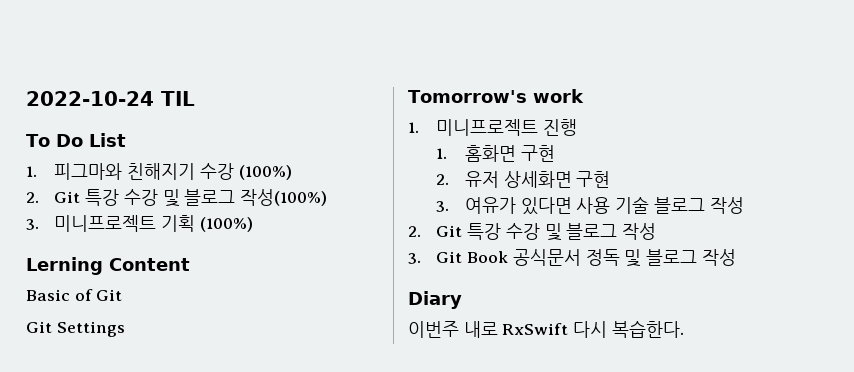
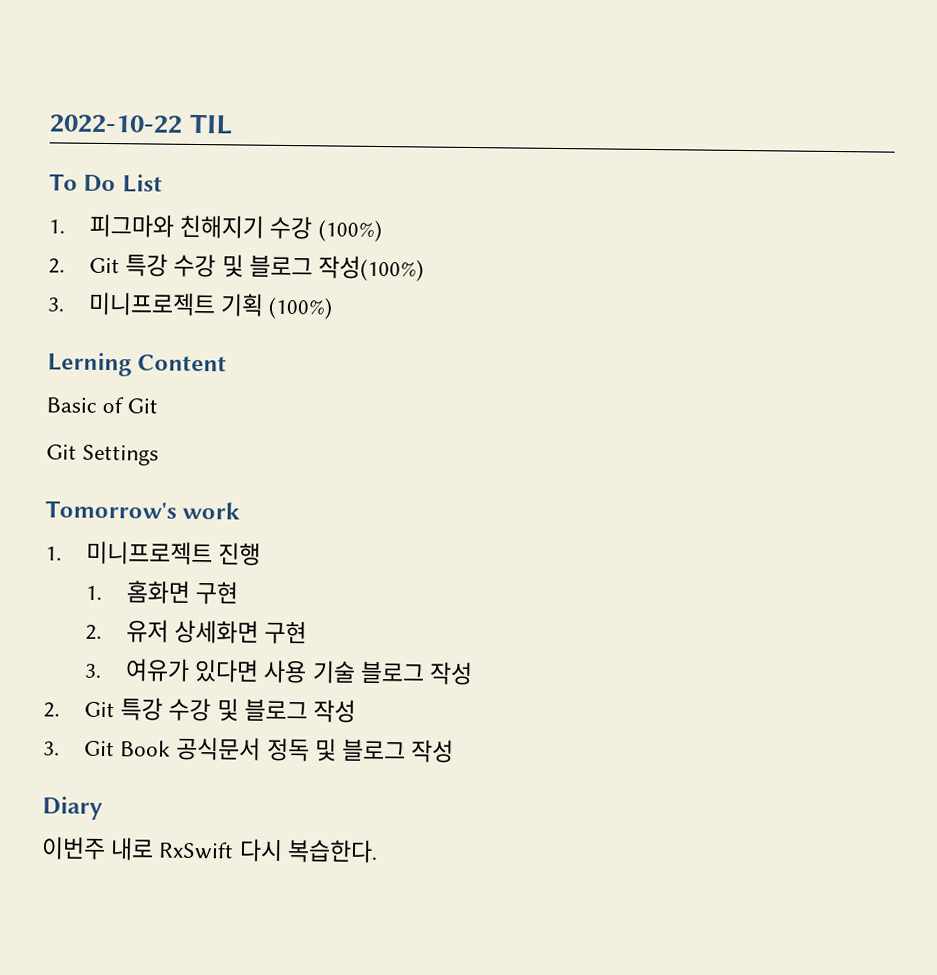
- 2022-10-24 TIL
+ 2022-10-22 TIL

